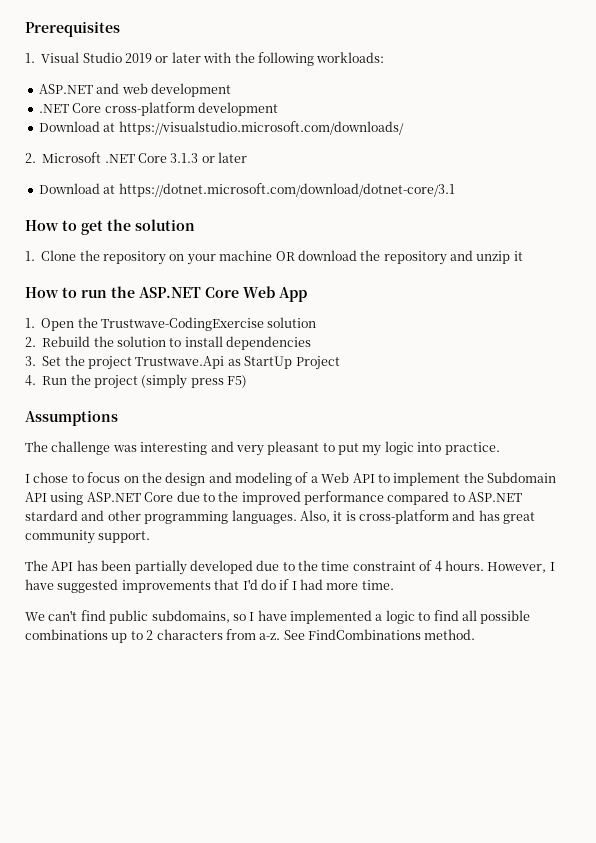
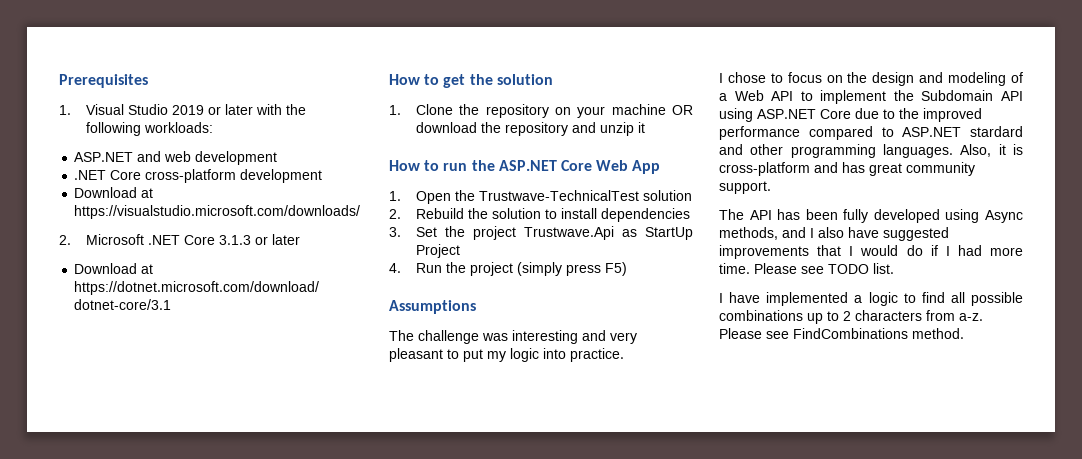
- 1. Open the Trustwave-CodingExercise solution
+ 1. Open the Trustwave-TechnicalTest solution
- The API has been partially developed due to the time constraint of 4 hours. However, I have suggested improvements that I'd do if I had more time.
- We can't find public subdomains, so I have implemented a logic to find all possible combinations up to 2 characters from a-z.
+ The API has been fully developed using Async methods, and I also have suggested improvements that I would do if I had more time. Please see TODO list.
+ I have implemented a logic to find all possible combinations up to 2 characters from a-z.
- See FindCombinations method.
+ Please see FindCombinations method.

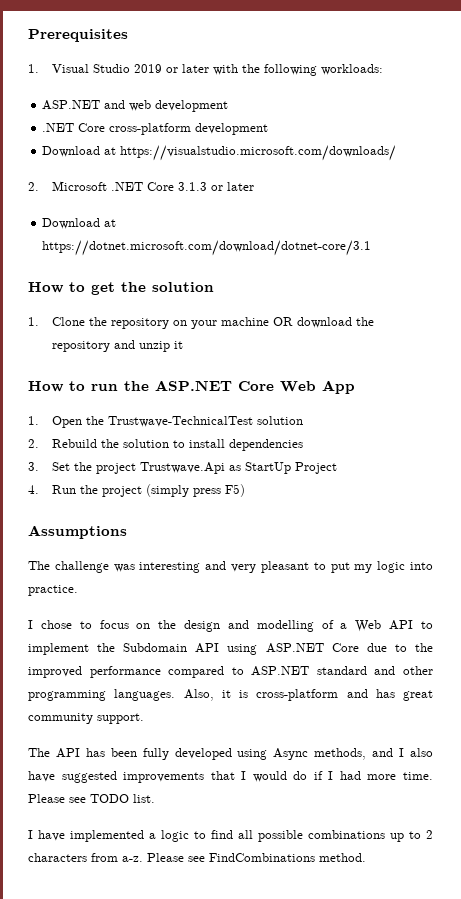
- I chose to focus on the design and modeling of a Web API to implement the Subdomain API using ASP.NET Core due to the improved performance compared to ASP.NET stardard and other programming languages.
+ I chose to focus on the design and modelling of a Web API to implement the Subdomain API using ASP.NET Core due to the improved performance compared to ASP.NET standard and other programming languages.

